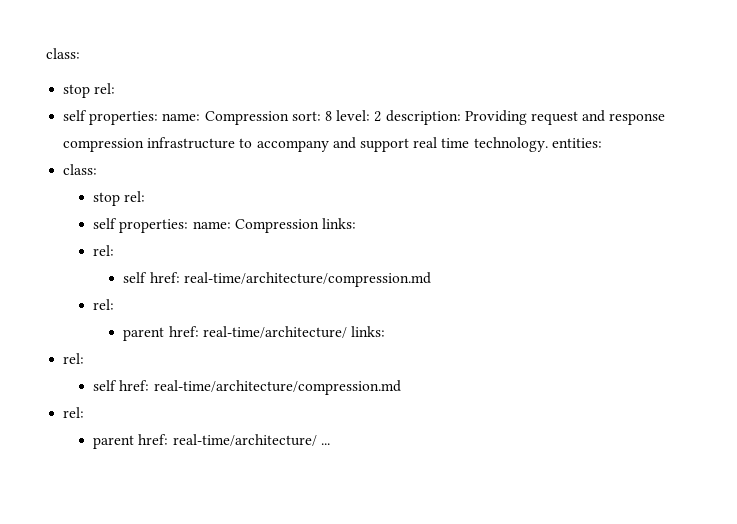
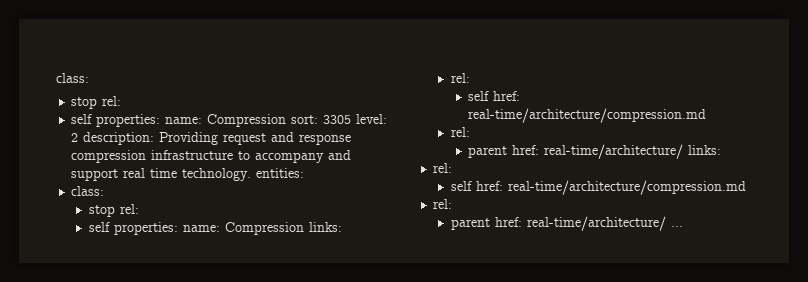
- self properties: name: Compression sort: 8 level: 2 description: Providing request and response compression infrastructure to accompany and support real time technology. entities:
+ self properties: name: Compression sort: 3305 level: 2 description: Providing request and response compression infrastructure to accompany and support real time technology. entities:

